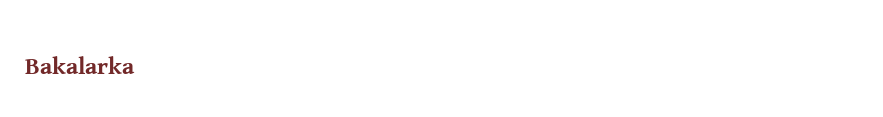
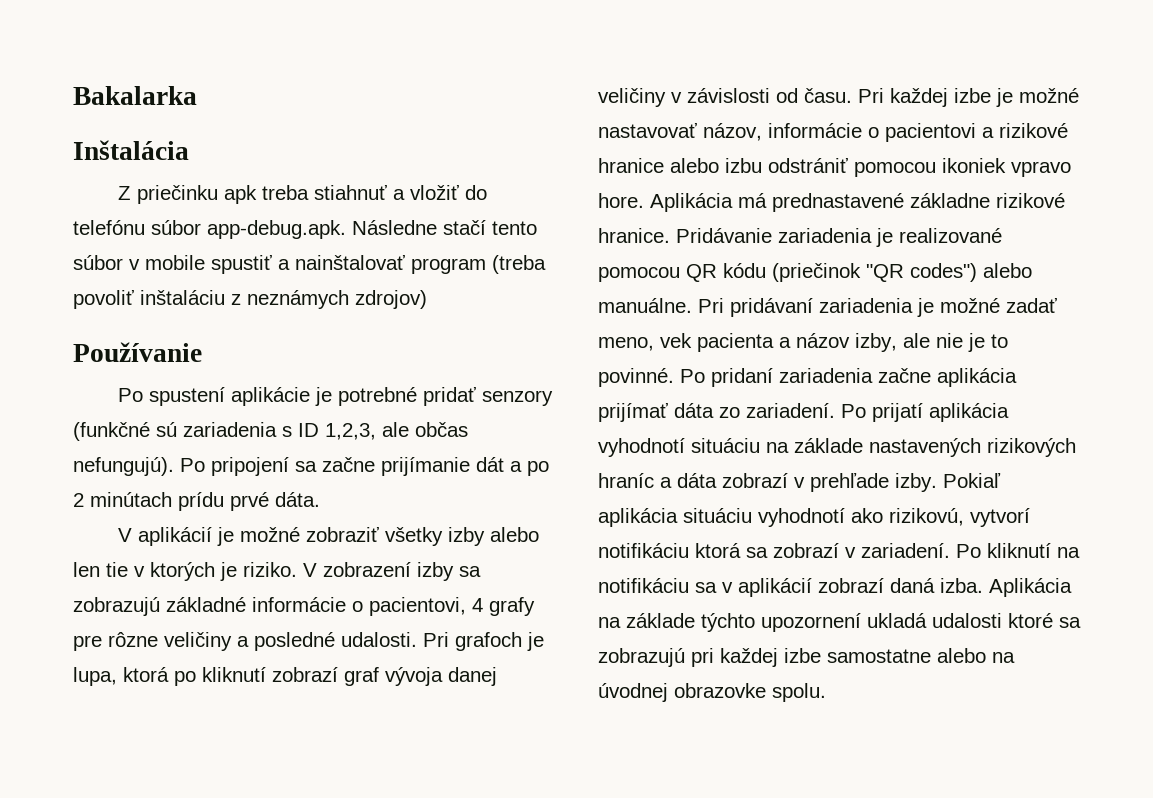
+ Inštalácia
+ Z priečinku apk treba stiahnuť a vložiť do telefónu súbor app-debug.apk. Následne stačí tento súbor v mobile spustiť a nainštalovať program (treba povoliť inštaláciu z neznámych zdrojov)
+ Používanie
+ Po spustení aplikácie je potrebné pridať senzory (funkčné sú zariadenia s ID 1,2,3, ale občas nefungujú). Po pripojení sa začne prijímanie dát a po 2 minútach prídu prvé dáta.
+ V aplikácií je možné zobraziť všetky izby alebo len tie v ktorých je riziko. V zobrazení izby sa zobrazujú základné informácie o pacientovi, 4 grafy pre rôzne veličiny a posledné udalosti. Pri grafoch je lupa, ktorá po kliknutí zobrazí graf vývoja danej veličiny v závislosti od času. Pri každej izbe je možné nastavovať názov, informácie o pacientovi a rizikové hranice alebo izbu odstrániť pomocou ikoniek vpravo hore. Aplikácia má prednastavené základne rizikové hranice. Pridávanie zariadenia je realizované pomocou QR kódu (priečinok "QR codes") alebo manuálne. Pri pridávaní zariadenia je možné zadať meno, vek pacienta a názov izby, ale nie je to povinné. Po pridaní zariadenia začne aplikácia prijímať dáta zo zariadení. Po prijatí aplikácia vyhodnotí situáciu na základe nastavených rizikových hraníc a dáta zobrazí v prehľade izby. Pokiaľ aplikácia situáciu vyhodnotí ako rizikovú, vytvorí notifikáciu ktorá sa zobrazí v zariadení. Po kliknutí na notifikáciu sa v aplikácií zobrazí daná izba. Aplikácia na základe týchto upozornení ukladá udalosti ktoré sa zobrazujú pri každej izbe samostatne alebo na úvodnej obrazovke spolu.

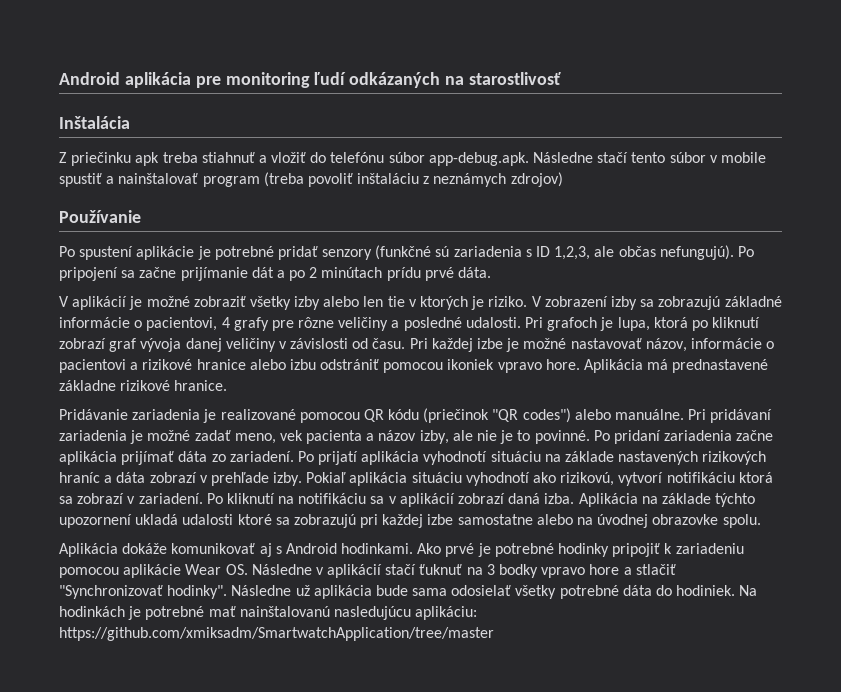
- Bakalarka
+ Android aplikácia pre monitoring ľudí odkázaných na starostlivosť
- Aplikácia má prednastavené základne rizikové hranice. Pridávanie zariadenia je realizované pomocou QR kódu (priečinok "QR codes") alebo manuálne.
+ Aplikácia má prednastavené základne rizikové hranice.
+ Pridávanie zariadenia je realizované pomocou QR kódu (priečinok "QR codes") alebo manuálne.
+ Aplikácia dokáže komunikovať aj s Android hodinkami. Ako prvé je potrebné hodinky pripojiť k zariadeniu pomocou aplikácie Wear OS. Následne v aplikácií stačí ťuknuť na 3 bodky vpravo hore a stlačiť "Synchronizovať hodinky". Následne už aplikácia bude sama odosielať všetky potrebné dáta do hodiniek. Na hodinkách je potrebné mať nainštalovanú nasledujúcu aplikáciu: https://github.com/xmiksadm/SmartwatchApplication/tree/master

